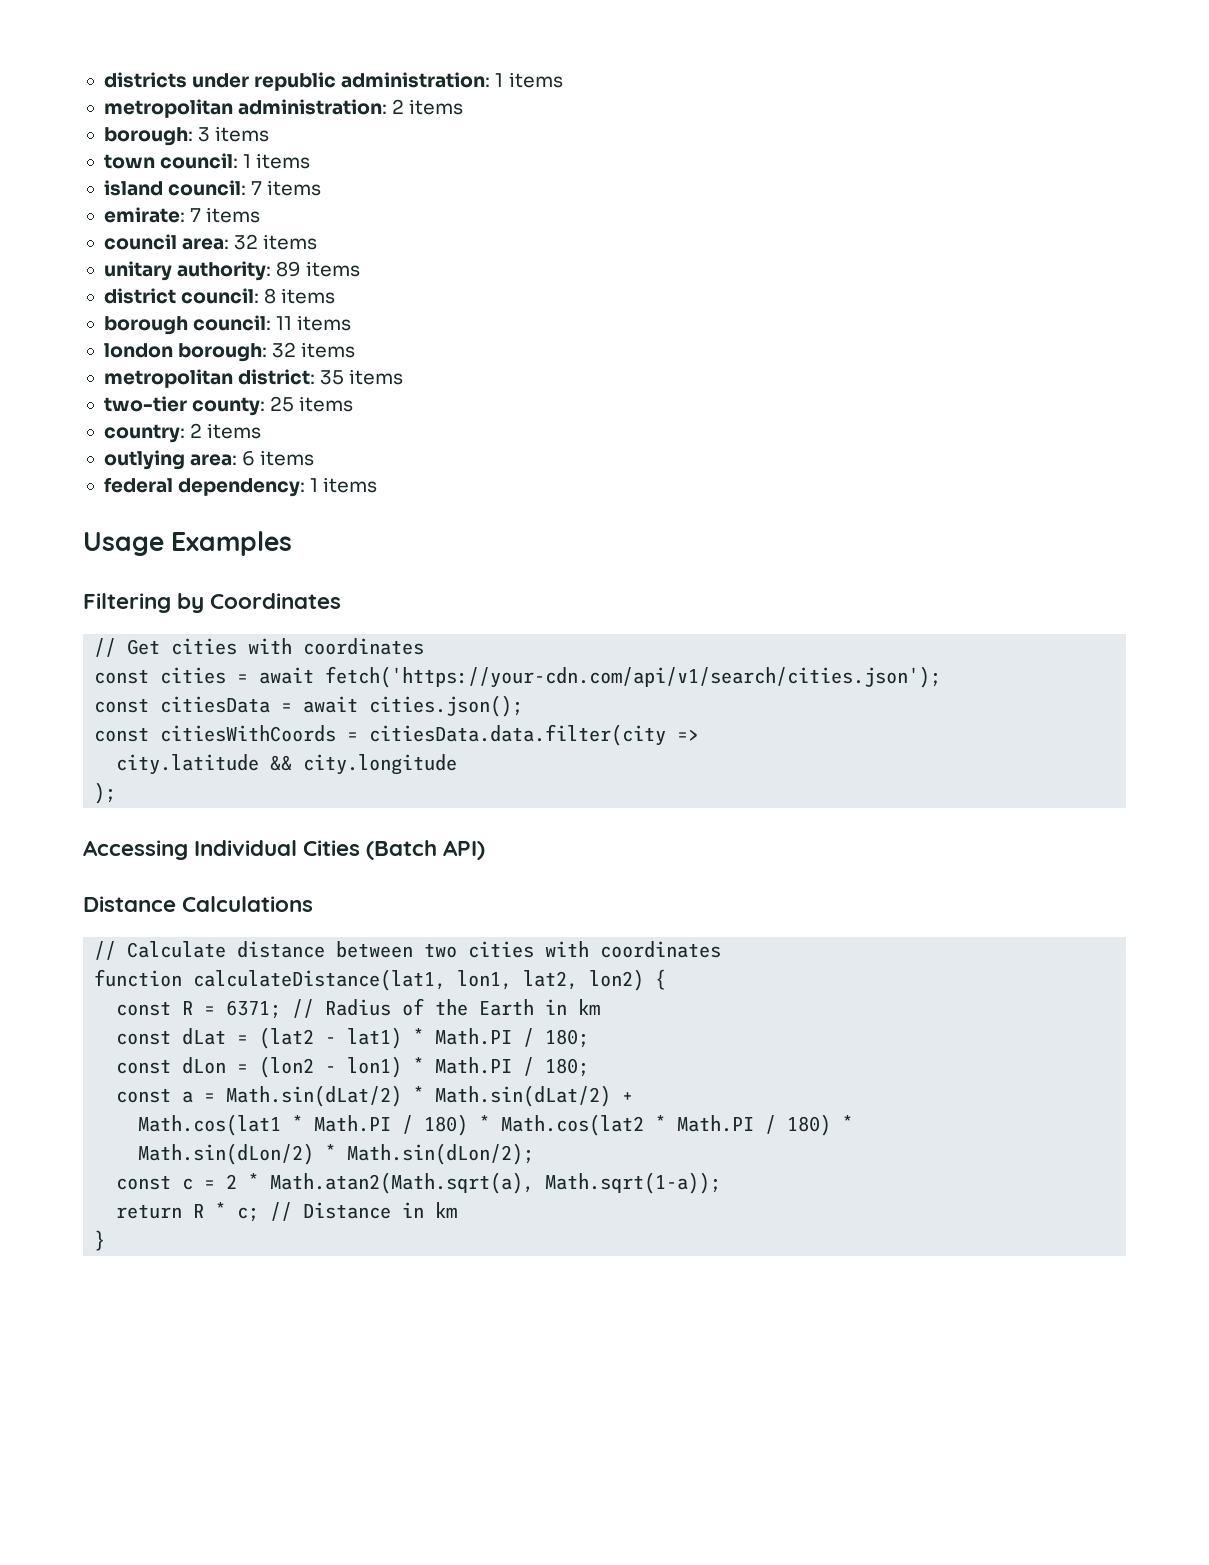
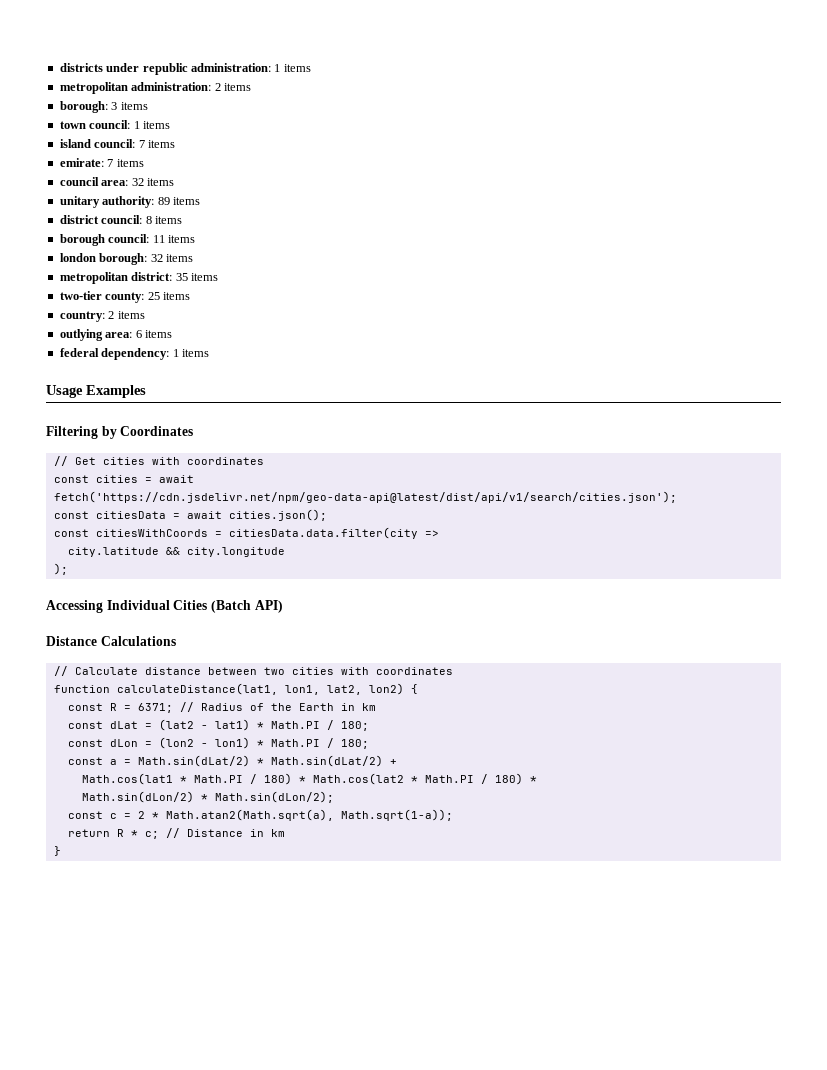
- const cities = await fetch('https://your-cdn.com/api/v1/search/cities.json');
+ const cities = await fetch('https://cdn.jsdelivr.net/npm/geo-data-api@latest/dist/api/v1/search/cities.json');

